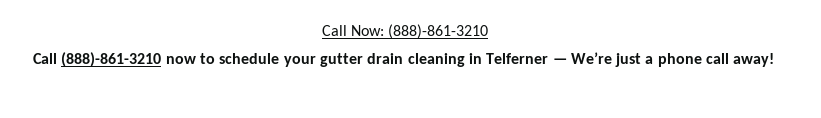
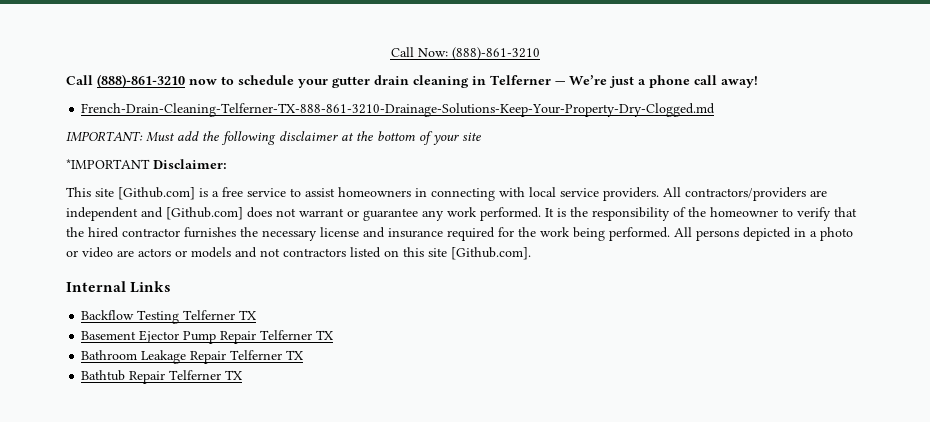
+ French-Drain-Cleaning-Telferner-TX-888-861-3210-Drainage-Solutions-Keep-Your-Property-Dry-Clogged.md
+ IMPORTANT: Must add the following disclaimer at the bottom of your site
+ *IMPORTANT Disclaimer:
+ This site [Github.com] is a free service to assist homeowners in connecting with local service providers. All contractors/providers are independent and [Github.com] does not warrant or guarantee any work performed. It is the responsibility of the homeowner to verify that the hired contractor furnishes the necessary license and insurance required for the work being performed. All persons depicted in a photo or video are actors or models and not contractors listed on this site [Github.com].
+ Internal Links
+ Backflow Testing Telferner TX
+ Basement Ejector Pump Repair Telferner TX
+ Bathroom Leakage Repair Telferner TX
+ Bathtub Repair Telferner TX

